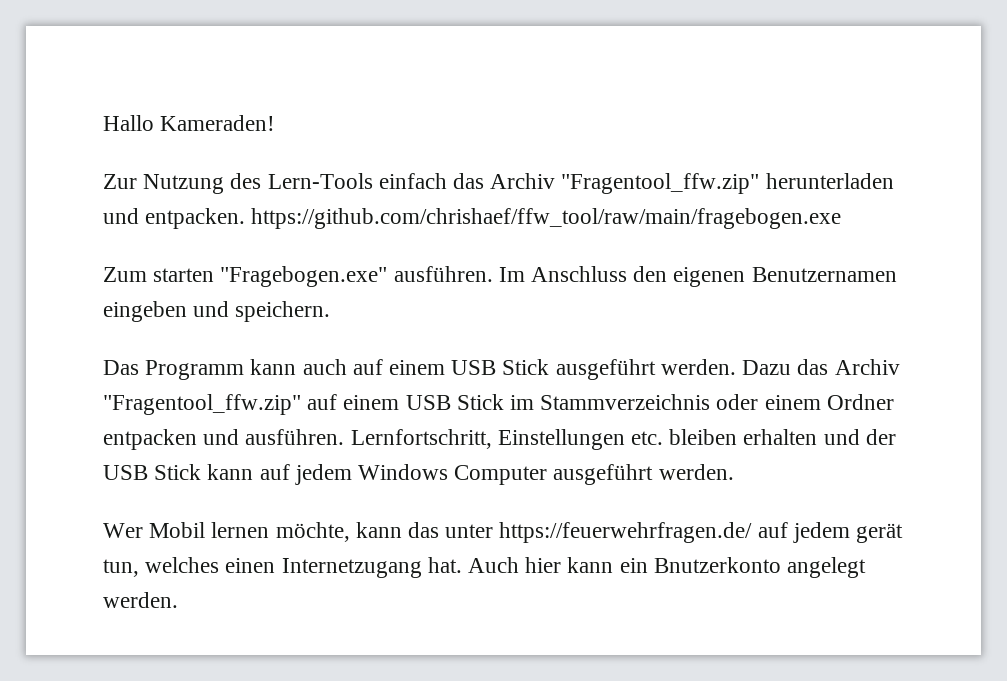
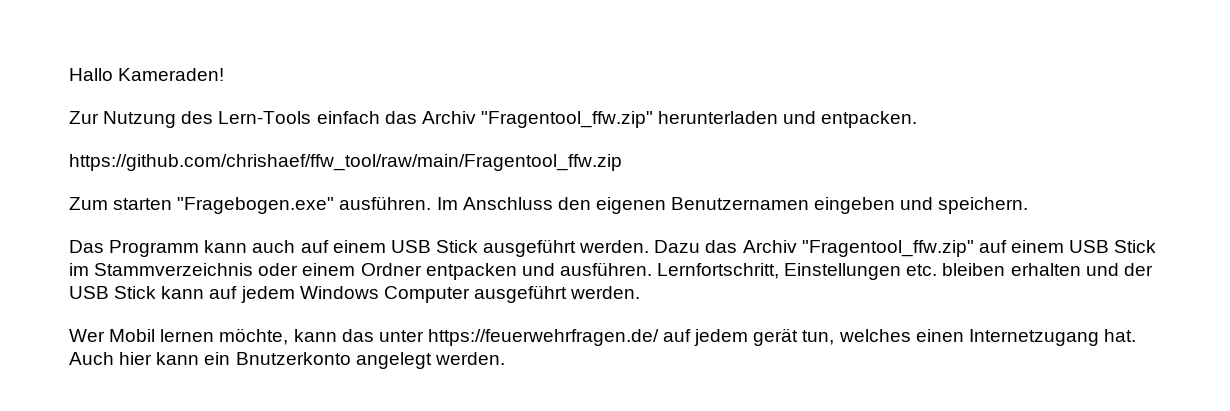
- Zur Nutzung des Lern-Tools einfach das Archiv "Fragentool_ffw.zip" herunterladen und entpacken. https://github.com/chrishaef/ffw_tool/raw/main/fragebogen.exe
+ Zur Nutzung des Lern-Tools einfach das Archiv "Fragentool_ffw.zip" herunterladen und entpacken.
+ https://github.com/chrishaef/ffw_tool/raw/main/Fragentool_ffw.zip

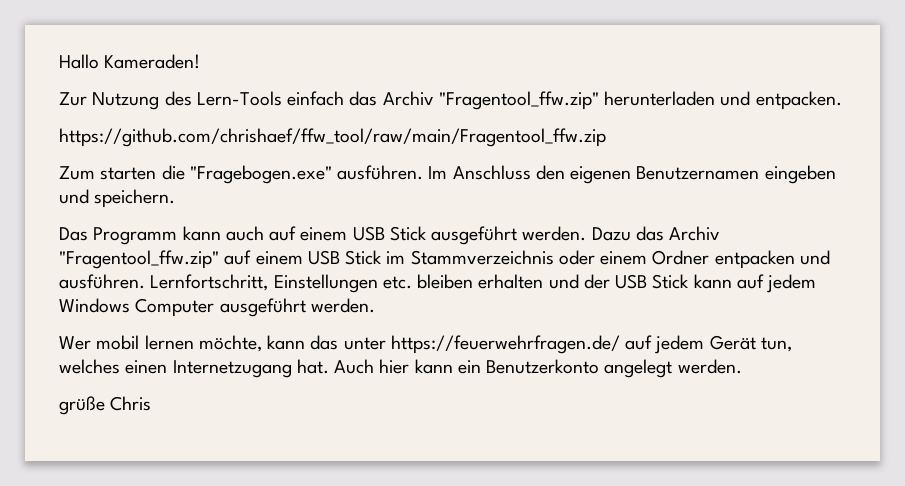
- Zum starten "Fragebogen.exe" ausführen.
+ Zum starten die "Fragebogen.exe" ausführen.
- Wer Mobil lernen möchte, kann das unter https://feuerwehrfragen.de/ auf jedem gerät tun, welches einen Internetzugang hat.
+ Wer mobil lernen möchte, kann das unter https://feuerwehrfragen.de/ auf jedem Gerät tun, welches einen Internetzugang hat.
- Auch hier kann ein Bnutzerkonto angelegt werden.
+ Auch hier kann ein Benutzerkonto angelegt werden.
+ grüße Chris

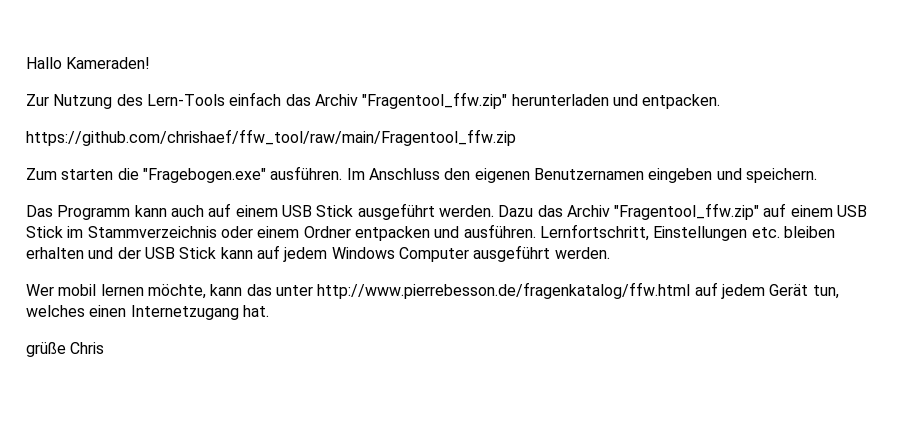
- Wer mobil lernen möchte, kann das unter https://feuerwehrfragen.de/ auf jedem Gerät tun, welches einen Internetzugang hat. Auch hier kann ein Benutzerkonto angelegt werden.
+ Wer mobil lernen möchte, kann das unter http://www.pierrebesson.de/fragenkatalog/ffw.html auf jedem Gerät tun, welches einen Internetzugang hat.

